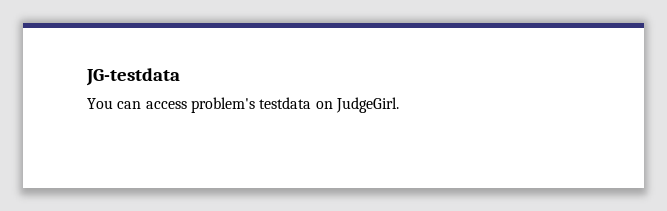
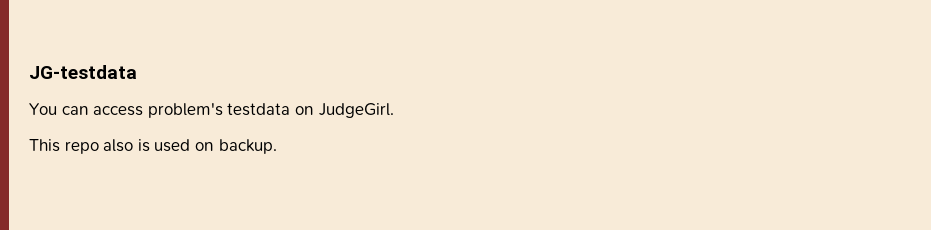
+ This repo also is used on backup.

